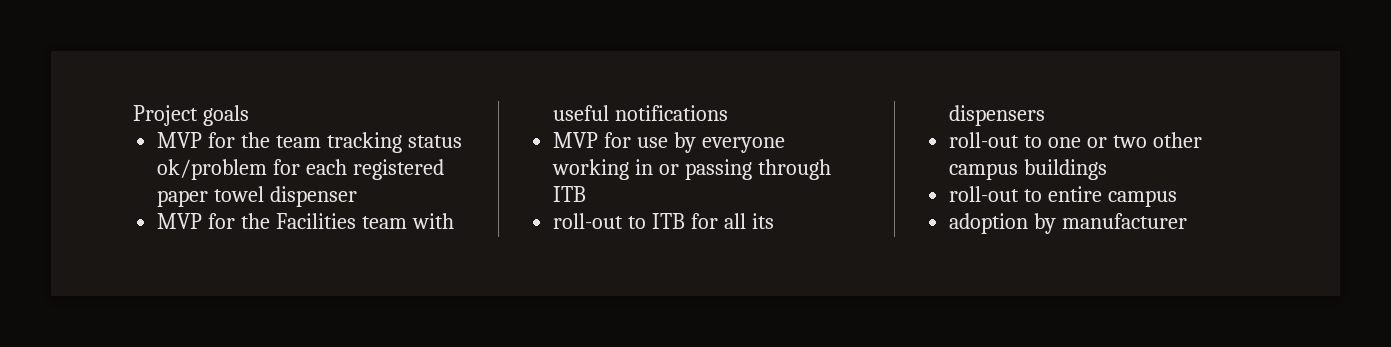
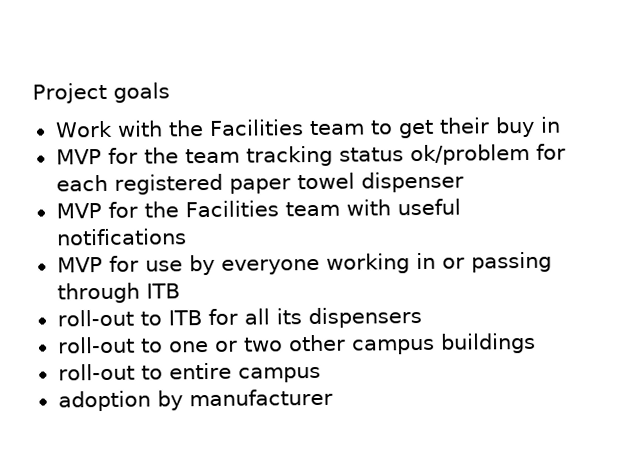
+ Work with the Facilities team to get their buy in

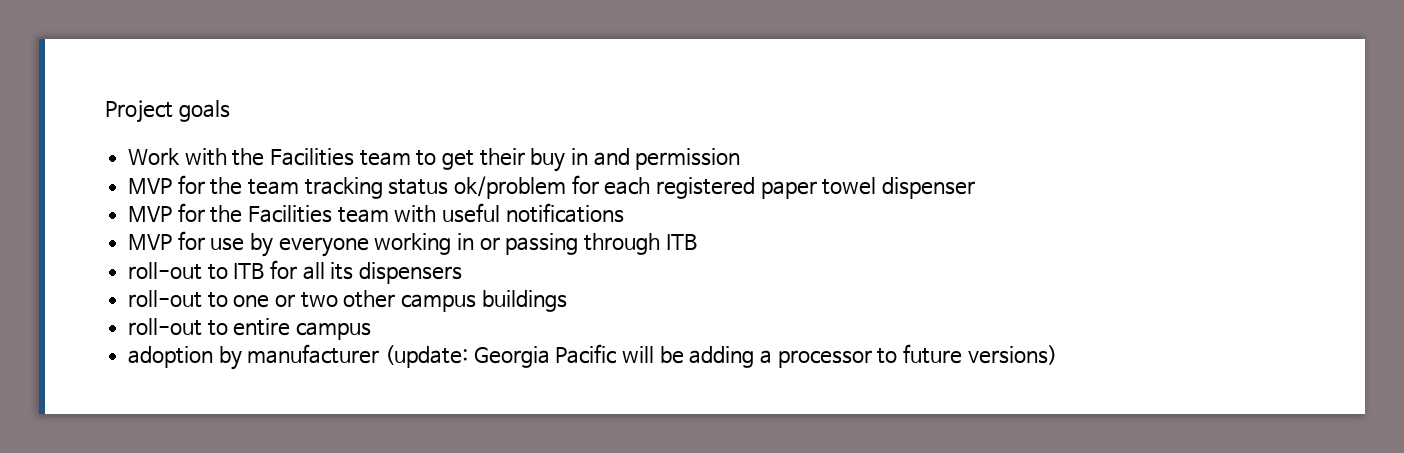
- Work with the Facilities team to get their buy in
+ Work with the Facilities team to get their buy in and permission
- adoption by manufacturer
+ adoption by manufacturer (update: Georgia Pacific will be adding a processor to future versions)

